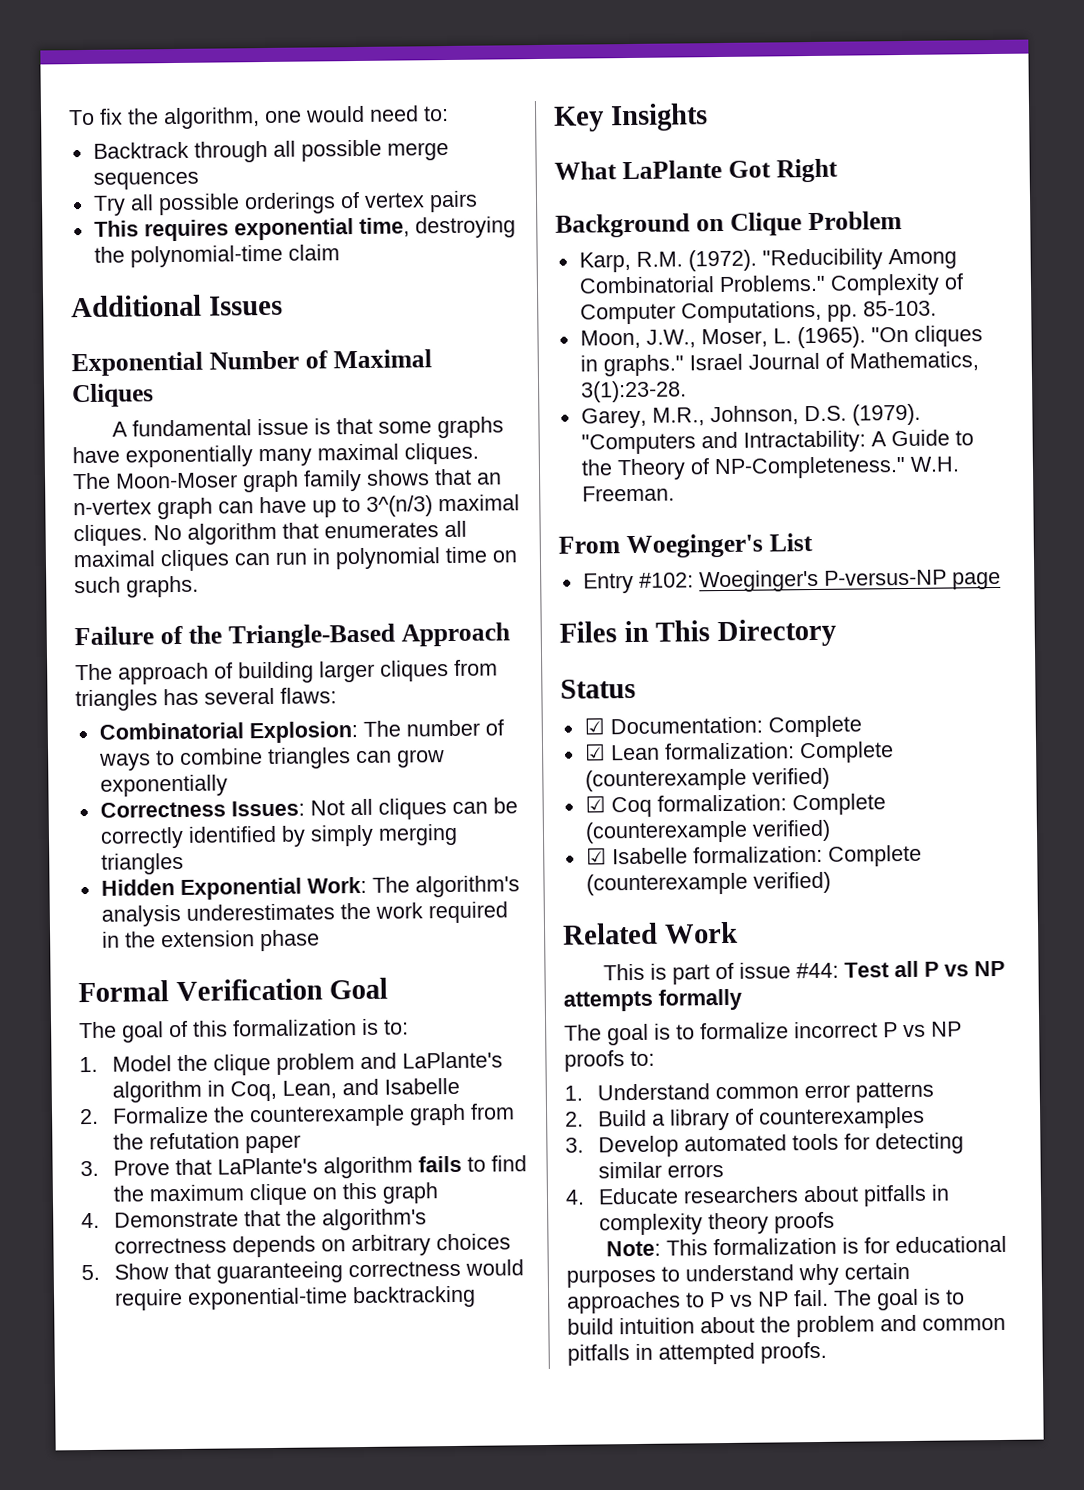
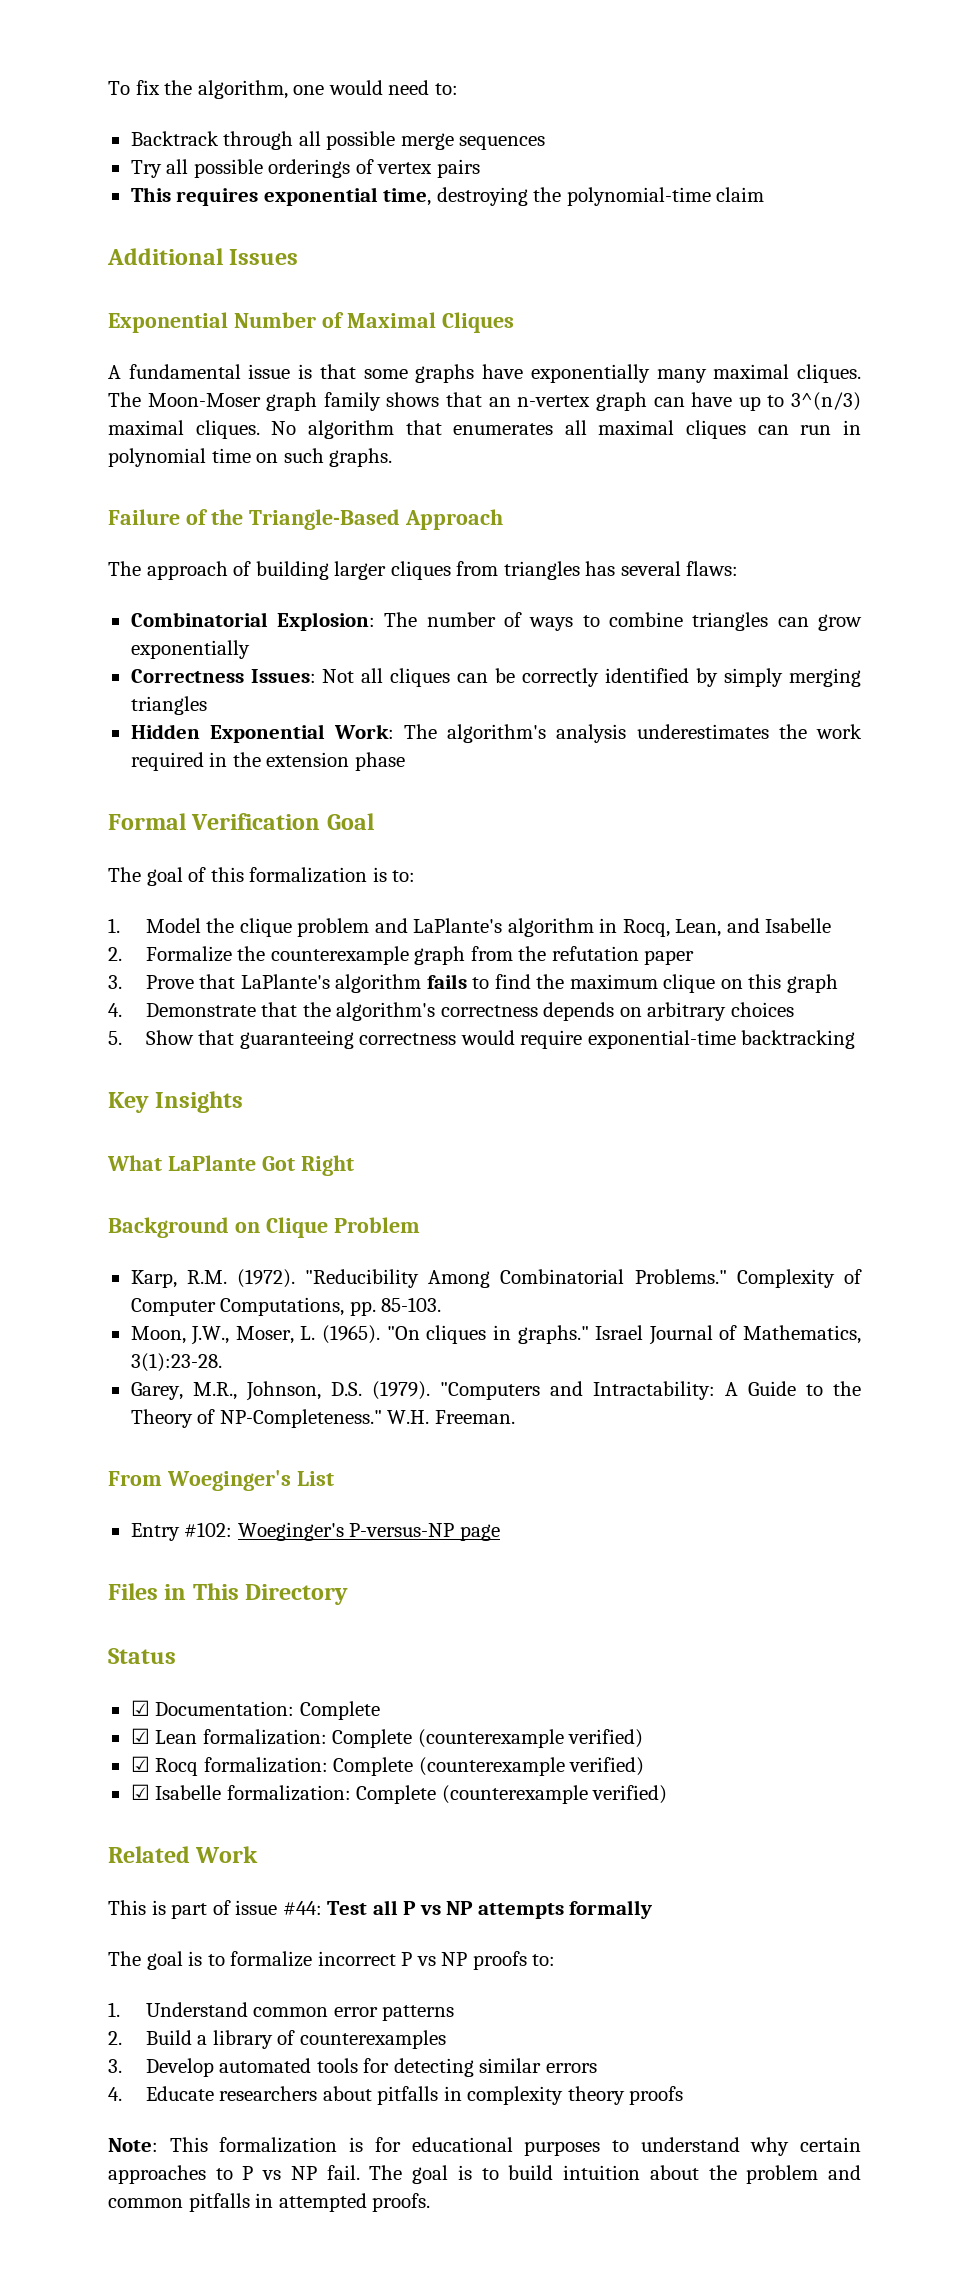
- 1. Model the clique problem and LaPlante's algorithm in Coq, Lean, and Isabelle
+ 1. Model the clique problem and LaPlante's algorithm in Rocq, Lean, and Isabelle
- ☑ Coq formalization: Complete (counterexample verified)
+ ☑ Rocq formalization: Complete (counterexample verified)

